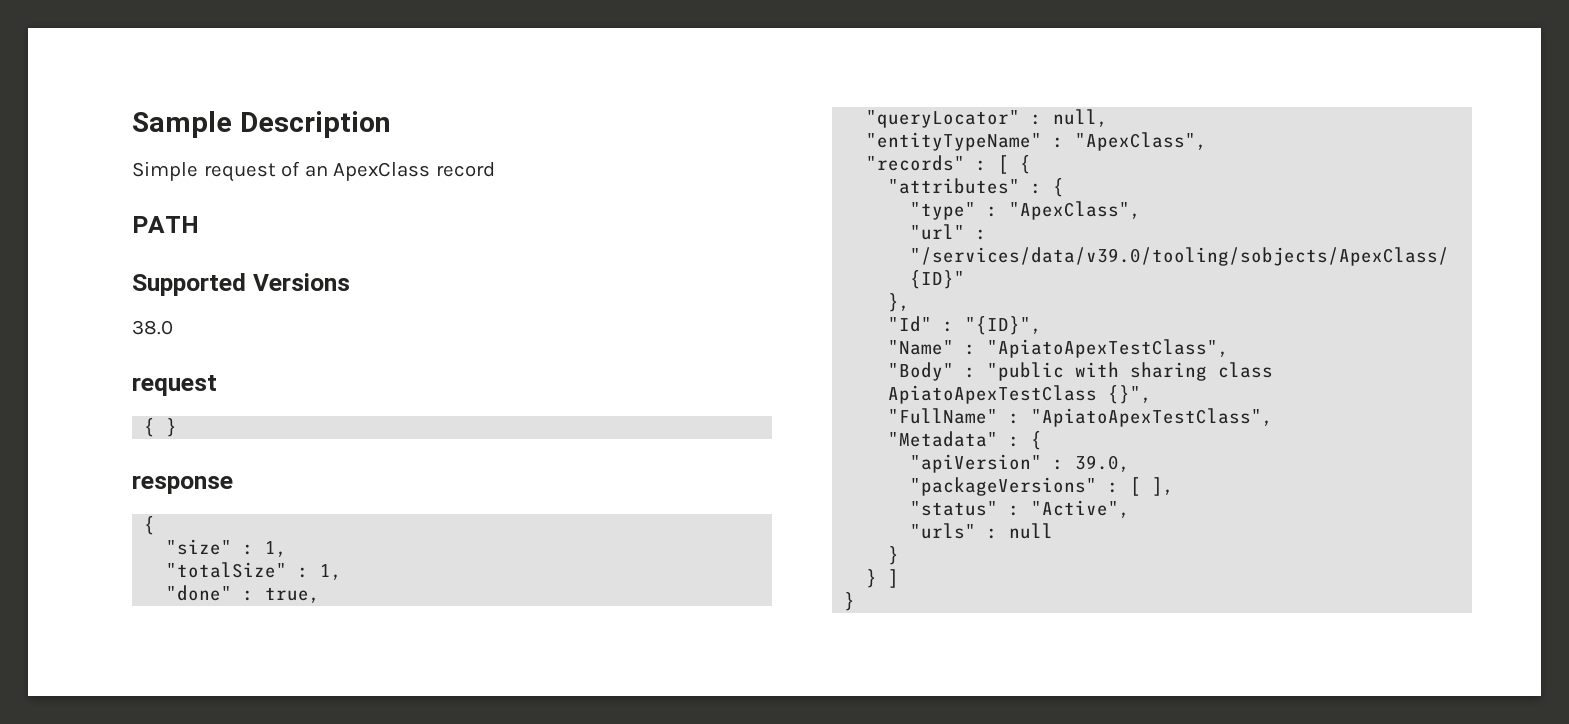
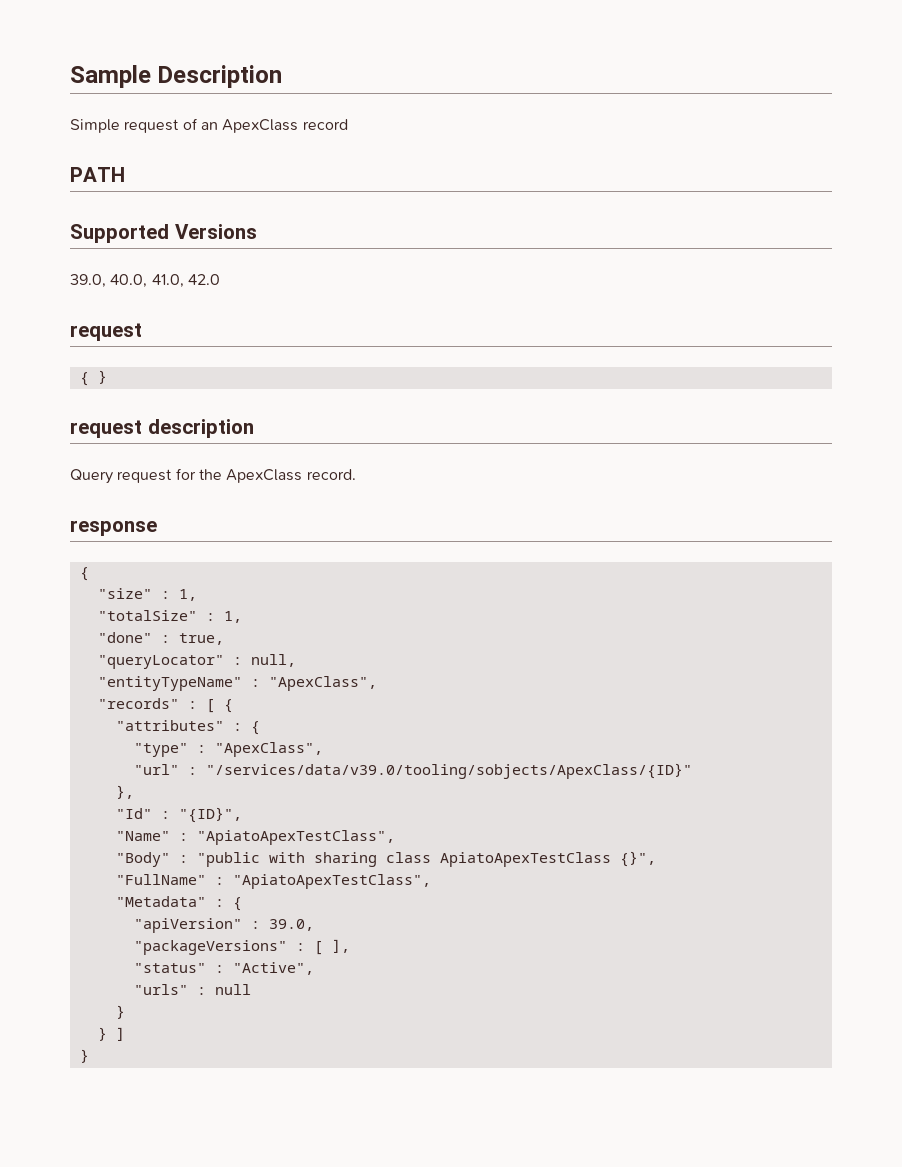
- 38.0
+ 39.0, 40.0, 41.0, 42.0
+ request description
+ Query request for the ApexClass record.

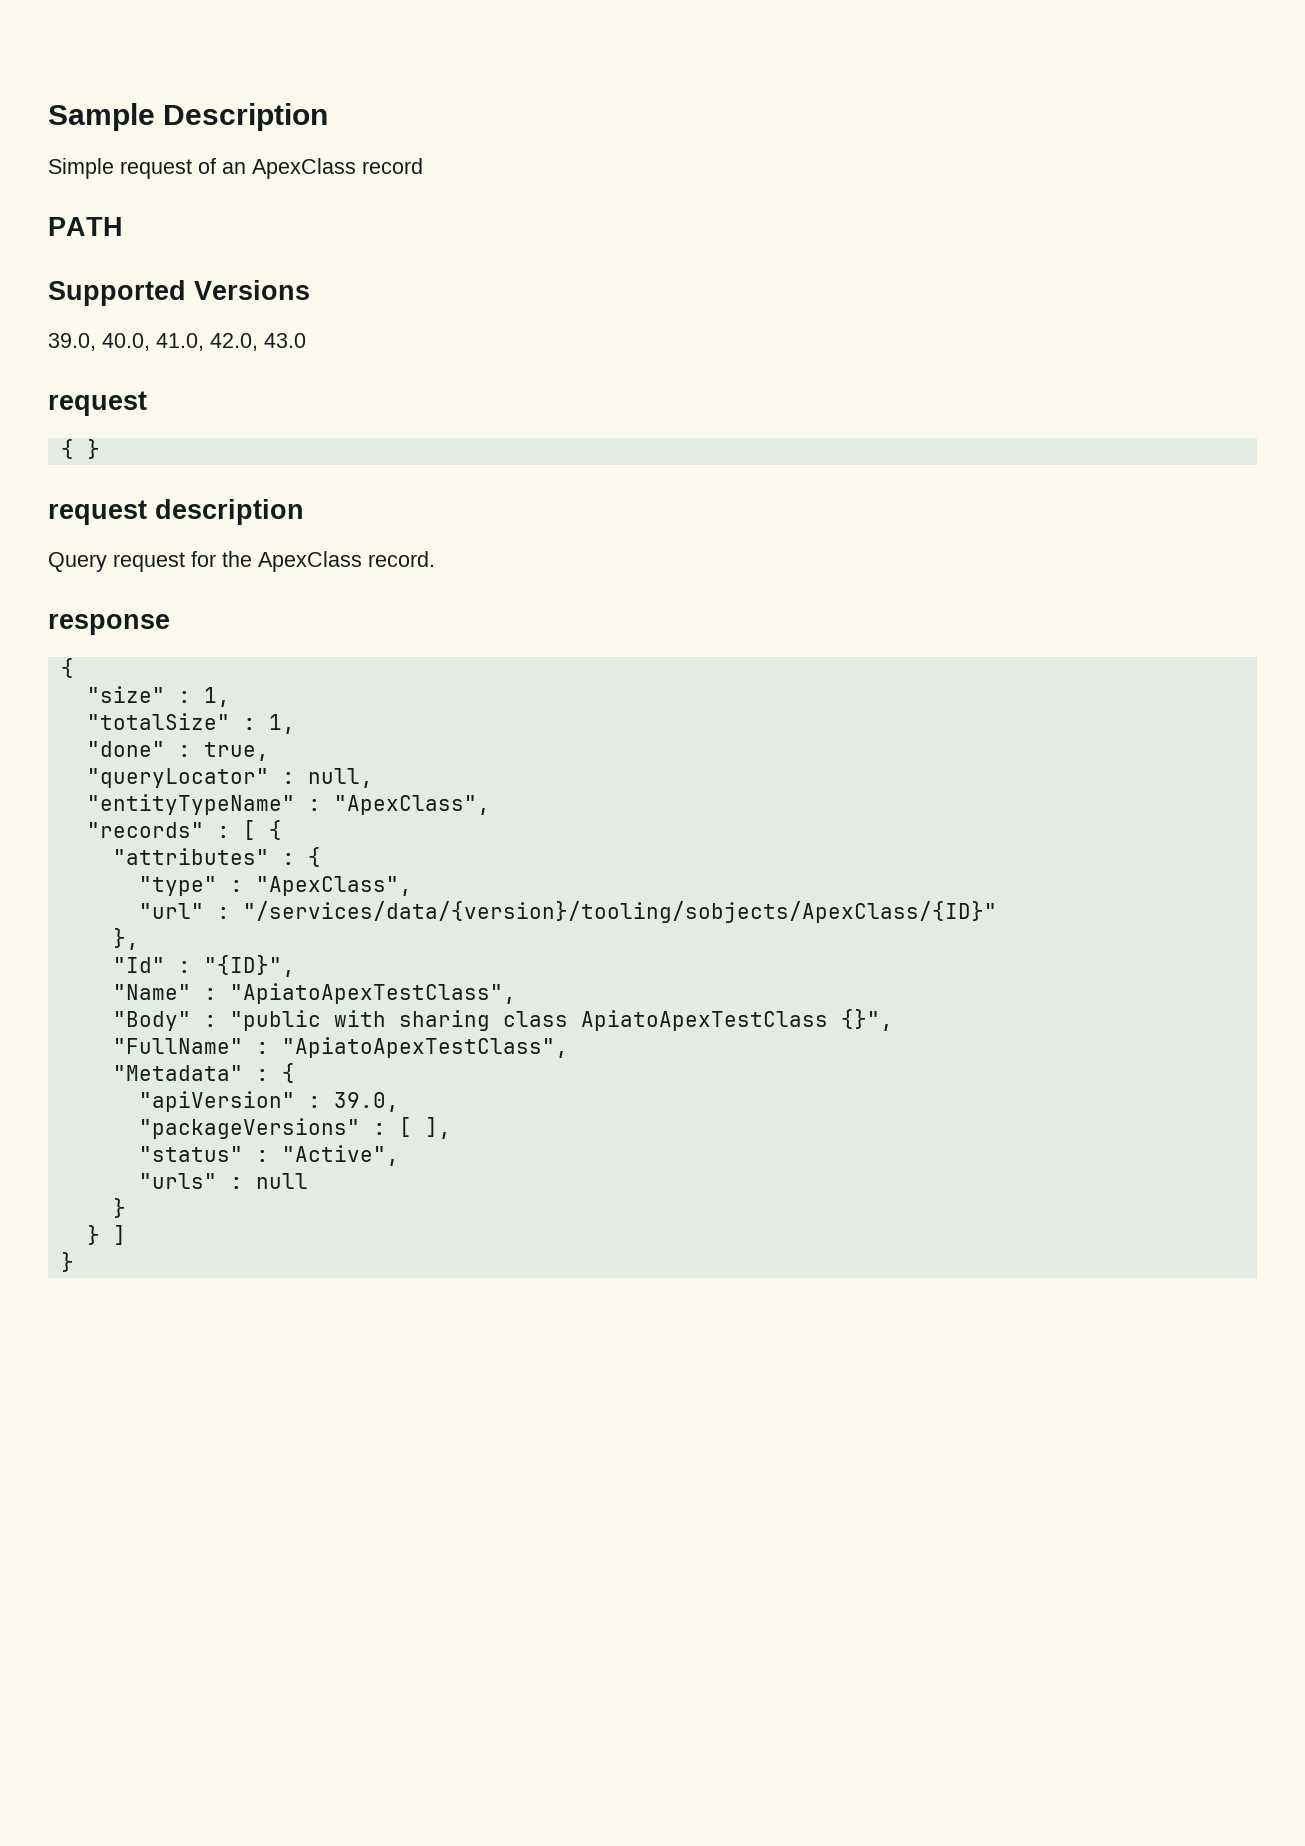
- 39.0, 40.0, 41.0, 42.0
+ 39.0, 40.0, 41.0, 42.0, 43.0
- "url" : "/services/data/v39.0/tooling/sobjects/ApexClass/{ID}"
+ "url" : "/services/data/{version}/tooling/sobjects/ApexClass/{ID}"

